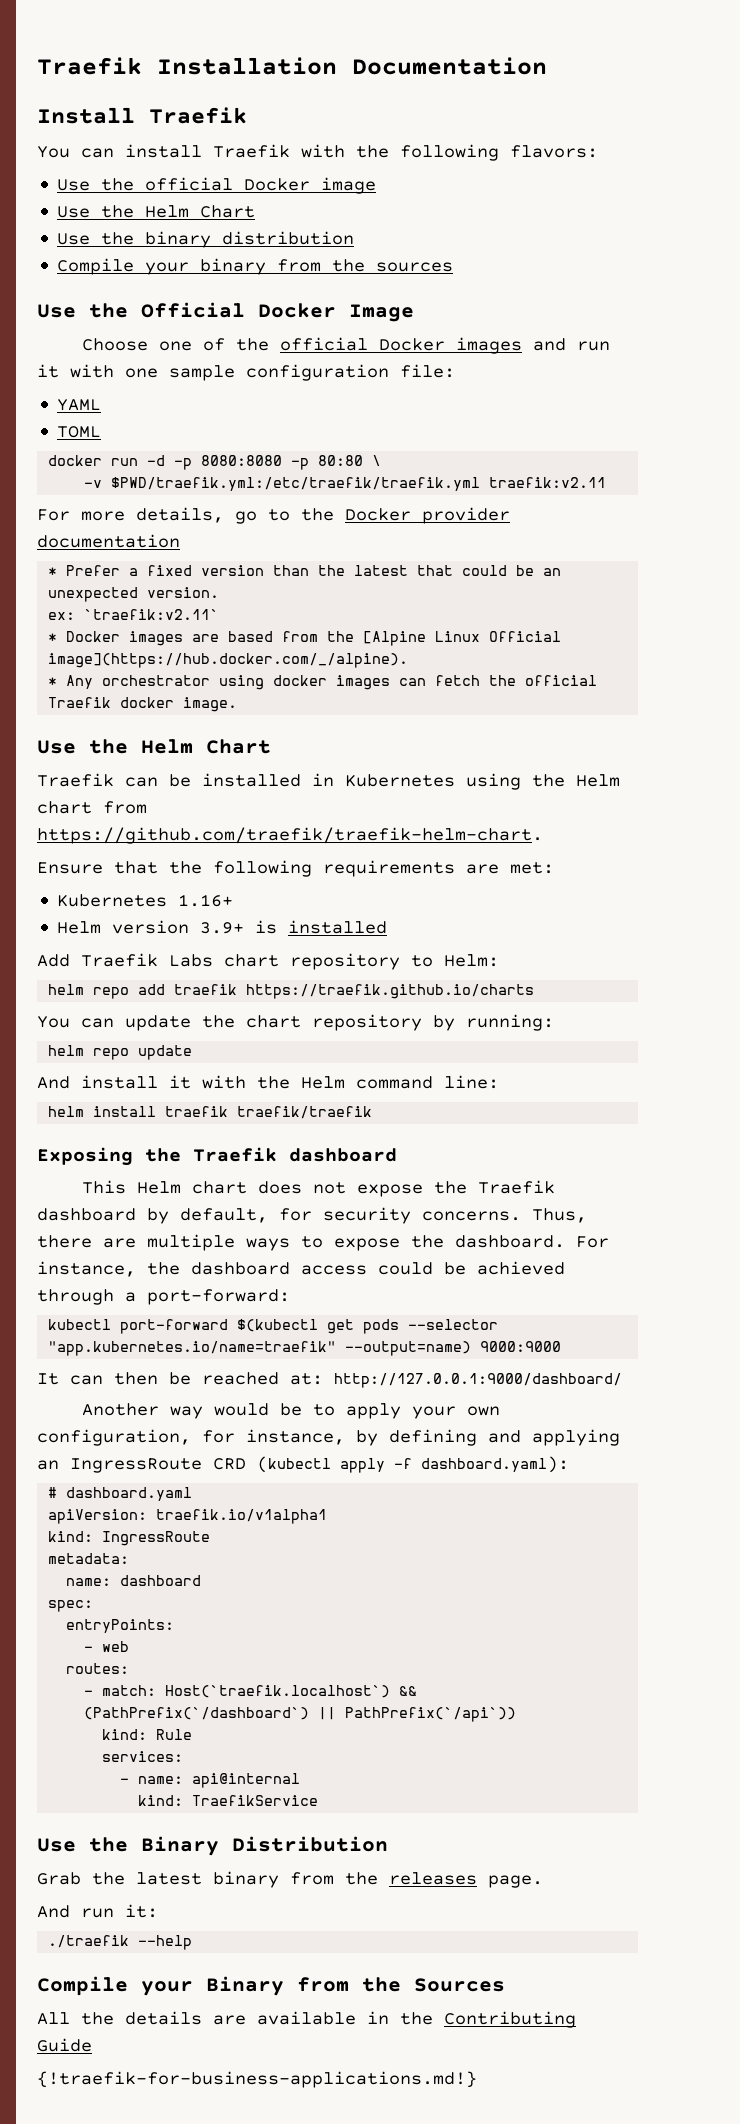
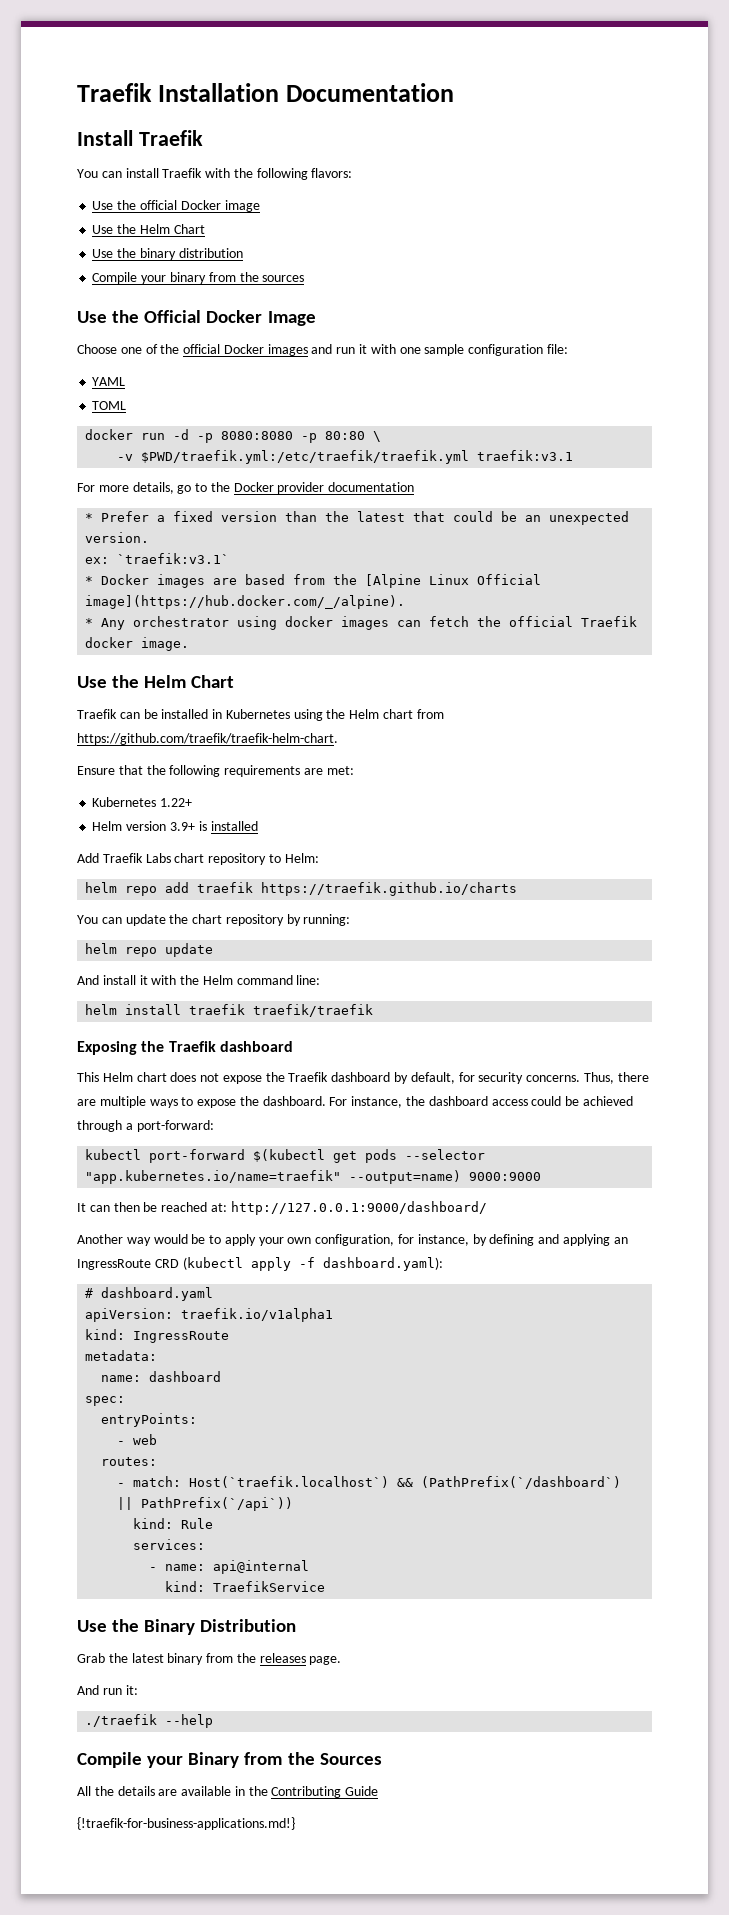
- -v $PWD/traefik.yml:/etc/traefik/traefik.yml traefik:v2.11
+ -v $PWD/traefik.yml:/etc/traefik/traefik.yml traefik:v3.1
- ex: `traefik:v2.11`
+ ex: `traefik:v3.1`
- Kubernetes 1.16+
+ Kubernetes 1.22+

